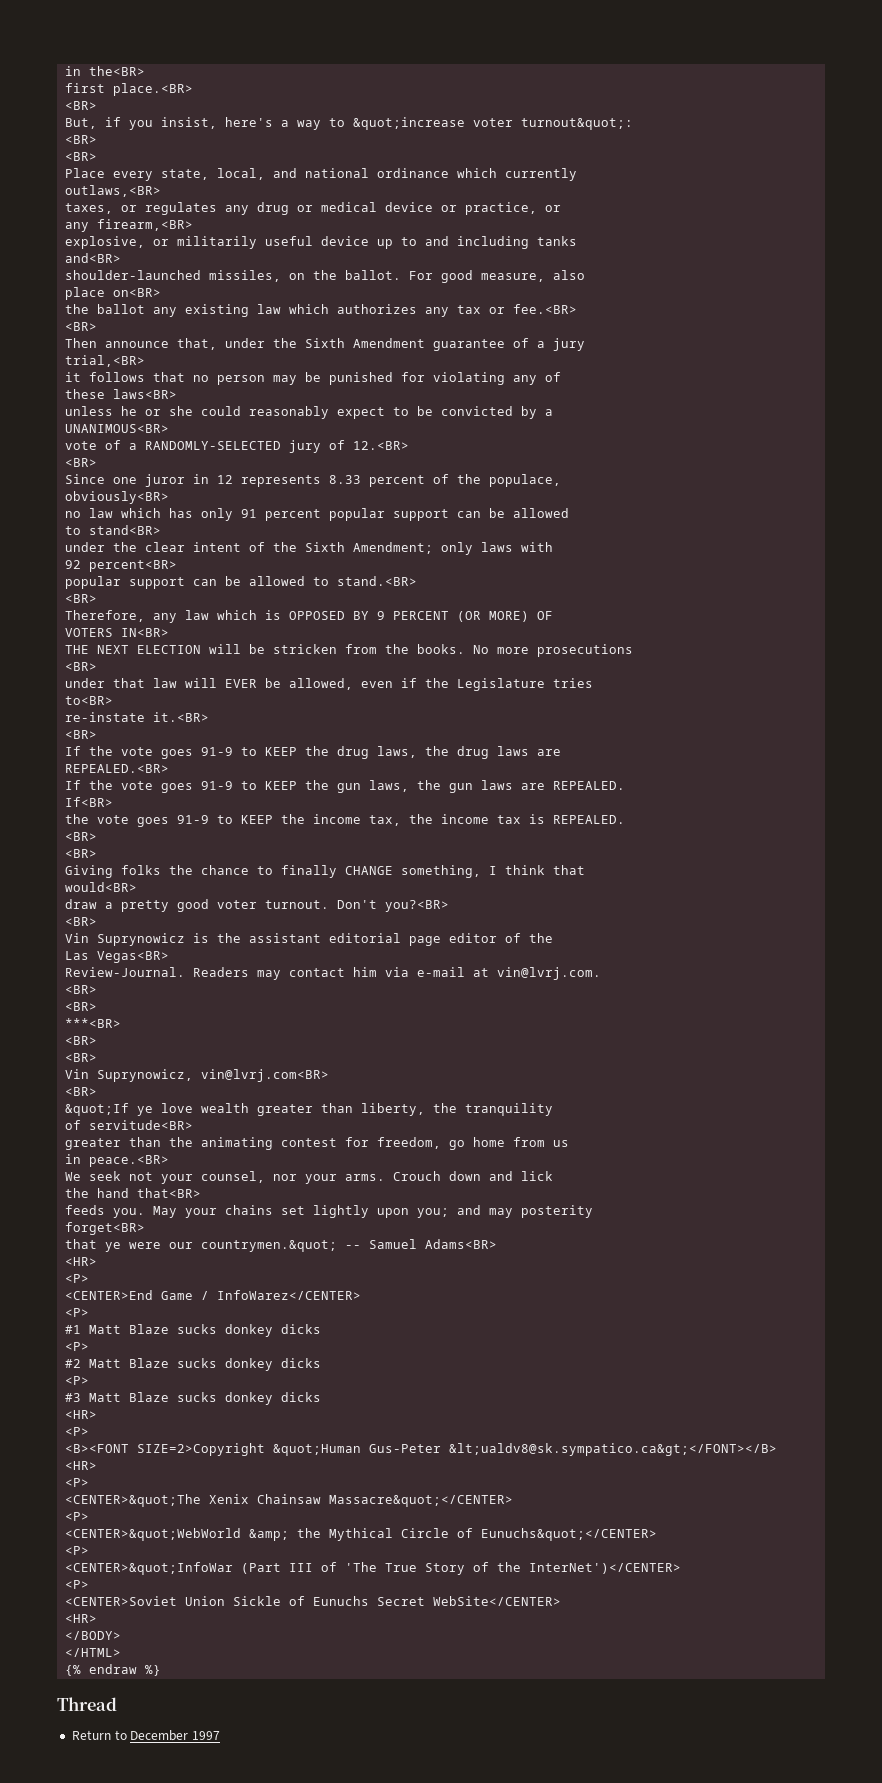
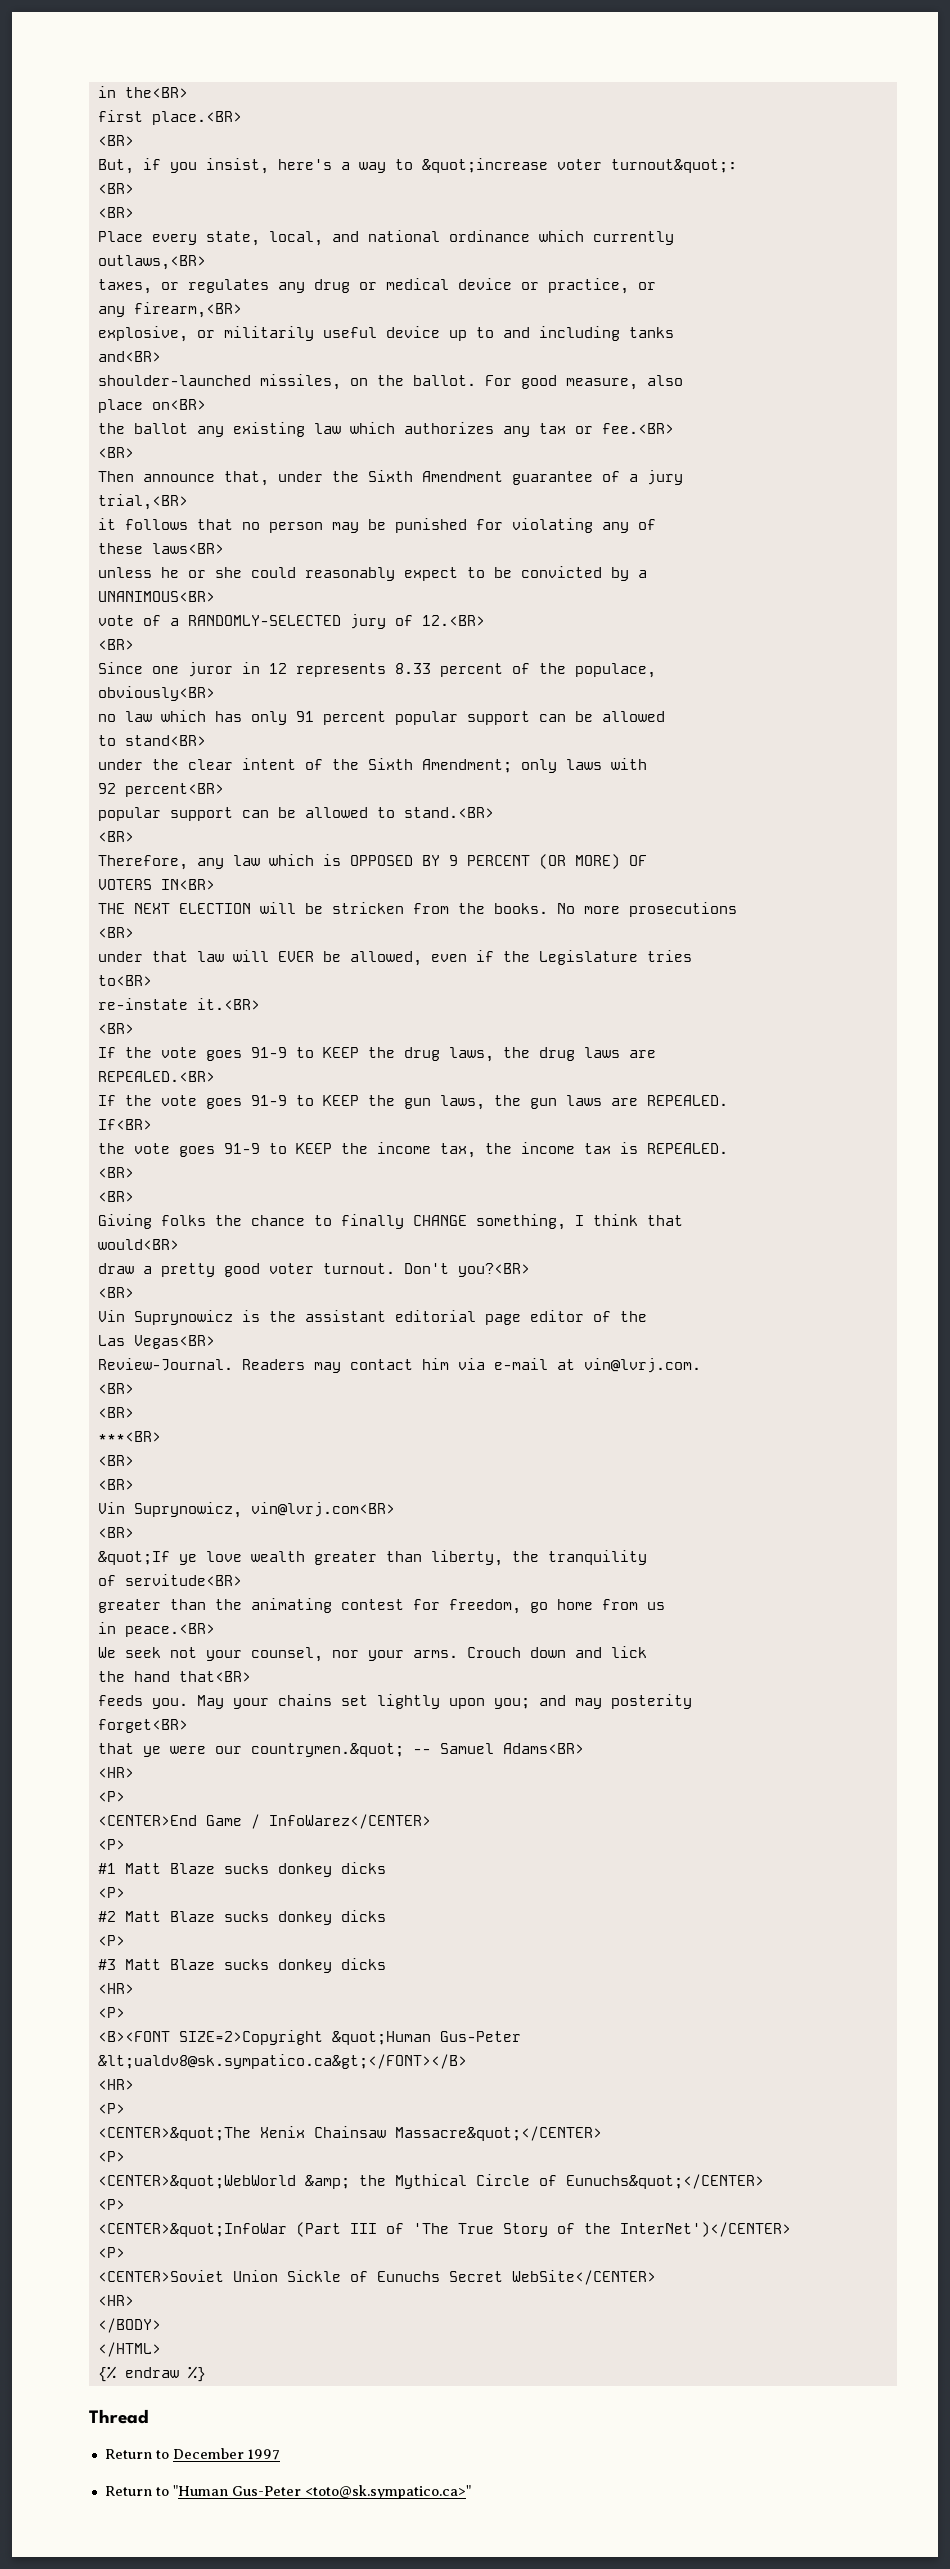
+ Return to "Human Gus-Peter <toto@sk.sympatico.ca>"

